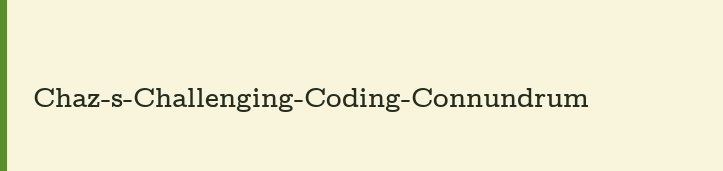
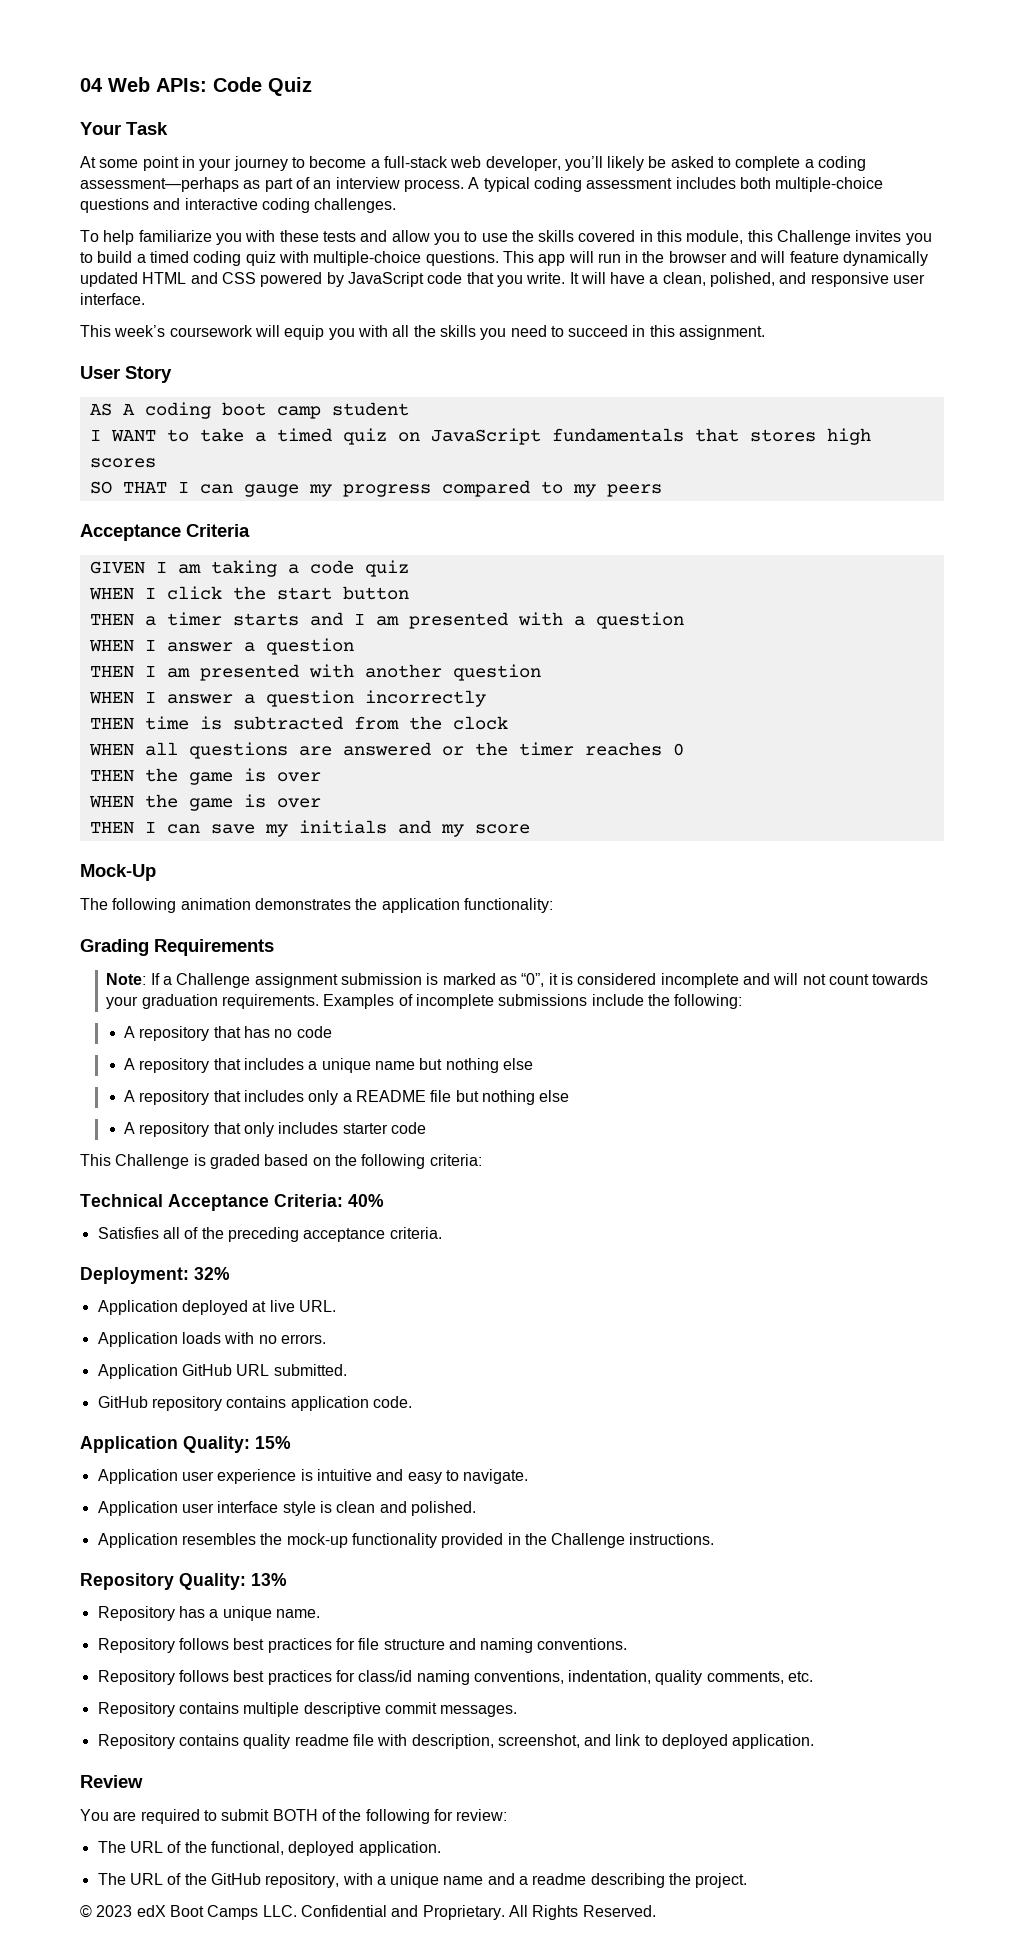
- Chaz-s-Challenging-Coding-Connundrum
+ 04 Web APIs: Code Quiz
+ Your Task
+ At some point in your journey to become a full-stack web developer, you’ll likely be asked to complete a coding assessment—perhaps as part of an interview process. A typical coding assessment includes both multiple-choice questions and interactive coding challenges.
+ To help familiarize you with these tests and allow you to use the skills covered in this module, this Challenge invites you to build a timed coding quiz with multiple-choice questions. This app will run in the browser and will feature dynamically updated HTML and CSS powered by JavaScript code that you write. It will have a clean, polished, and responsive user interface.
+ This week’s coursework will equip you with all the skills you need to succeed in this assignment.
+ User Story
+ AS A coding boot camp student
+ I WANT to take a timed quiz on JavaScript fundamentals that stores high scores
+ SO THAT I can gauge my progress compared to my peers
+ Acceptance Criteria
+ GIVEN I am taking a code quiz
+ WHEN I click the start button
+ THEN a timer starts and I am presented with a question
+ WHEN I answer a question
+ THEN I am presented with another question
+ WHEN I answer a question incorrectly
+ THEN time is subtracted from the clock
+ WHEN all questions are answered or the timer reaches 0
+ THEN the game is over
+ WHEN the game is over
+ THEN I can save my initials and my score
+ Mock-Up
+ The following animation demonstrates the application functionality:
+ Grading Requirements
+ Note: If a Challenge assignment submission is marked as “0”, it is considered incomplete and will not count towards your graduation requirements. Examples of incomplete submissions include the following:
+ A repository that has no code
+ A repository that includes a unique name but nothing else
+ A repository that includes only a README file but nothing else
+ A repository that only includes starter code
+ This Challenge is graded based on the following criteria:
+ Technical Acceptance Criteria: 40%
+ Satisfies all of the preceding acceptance criteria.
+ Deployment: 32%
+ Application deployed at live URL.
+ Application loads with no errors.
+ Application GitHub URL submitted.
+ GitHub repository contains application code.
+ Application Quality: 15%
+ Application user experience is intuitive and easy to navigate.
+ Application user interface style is clean and polished.
+ Application resembles the mock-up functionality provided in the Challenge instructions.
+ Repository Quality: 13%
+ Repository has a unique name.
+ Repository follows best practices for file structure and naming conventions.
+ Repository follows best practices for class/id naming conventions, indentation, quality comments, etc.
+ Repository contains multiple descriptive commit messages.
+ Repository contains quality readme file with description, screenshot, and link to deployed application.
+ Review
+ You are required to submit BOTH of the following for review:
+ The URL of the functional, deployed application.
+ The URL of the GitHub repository, with a unique name and a readme describing the project.
+ © 2023 edX Boot Camps LLC. Confidential and Proprietary. All Rights Reserved.

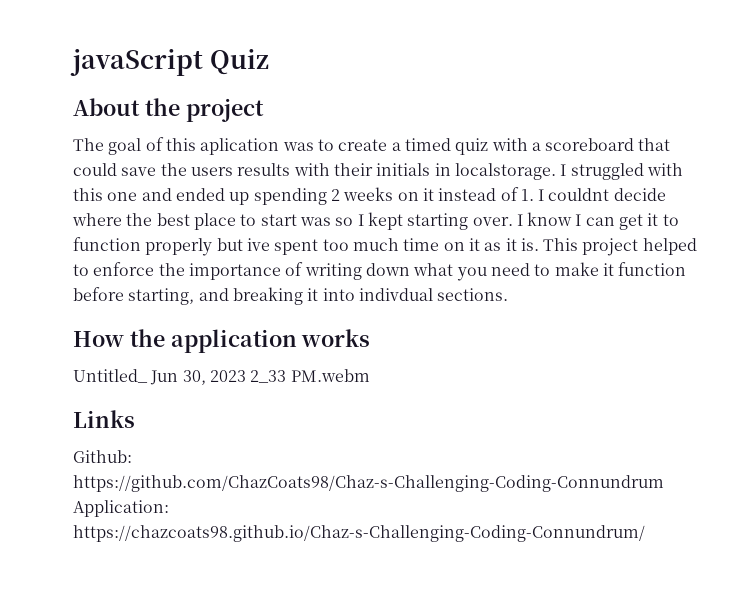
- 04 Web APIs: Code Quiz
- Your Task
- At some point in your journey to become a full-stack web developer, you’ll likely be asked to complete a coding assessment—perhaps as part of an interview process. A typical coding assessment includes both multiple-choice questions and interactive coding challenges.
- To help familiarize you with these tests and allow you to use the skills covered in this module, this Challenge invites you to build a timed coding quiz with multiple-choice questions. This app will run in the browser and will feature dynamically updated HTML and CSS powered by JavaScript code that you write. It will have a clean, polished, and responsive user interface.
- This week’s coursework will equip you with all the skills you need to succeed in this assignment.
- User Story
- AS A coding boot camp student
- I WANT to take a timed quiz on JavaScript fundamentals that stores high scores
- SO THAT I can gauge my progress compared to my peers
- Acceptance Criteria
- GIVEN I am taking a code quiz
- WHEN I click the start button
- THEN a timer starts and I am presented with a question
- WHEN I answer a question
- THEN I am presented with another question
- WHEN I answer a question incorrectly
- THEN time is subtracted from the clock
- WHEN all questions are answered or the timer reaches 0
- THEN the game is over
- WHEN the game is over
- THEN I can save my initials and my score
- Mock-Up
- The following animation demonstrates the application functionality:
- Grading Requirements
- Note: If a Challenge assignment submission is marked as “0”, it is considered incomplete and will not count towards your graduation requirements. Examples of incomplete submissions include the following:
- A repository that has no code
- A repository that includes a unique name but nothing else
- A repository that includes only a README file but nothing else
- A repository that only includes starter code
- This Challenge is graded based on the following criteria:
- Technical Acceptance Criteria: 40%
- Satisfies all of the preceding acceptance criteria.
- Deployment: 32%
- Application deployed at live URL.
- Application loads with no errors.
- Application GitHub URL submitted.
- GitHub repository contains application code.
- Application Quality: 15%
- Application user experience is intuitive and easy to navigate.
- Application user interface style is clean and polished.
- Application resembles the mock-up functionality provided in the Challenge instructions.
- Repository Quality: 13%
- Repository has a unique name.
- Repository follows best practices for file structure and naming conventions.
- Repository follows best practices for class/id naming conventions, indentation, quality comments, etc.
- Repository contains multiple descriptive commit messages.
- Repository contains quality readme file with description, screenshot, and link to deployed application.
- Review
- You are required to submit BOTH of the following for review:
- The URL of the functional, deployed application.
- The URL of the GitHub repository, with a unique name and a readme describing the project.
- © 2023 edX Boot Camps LLC. Confidential and Proprietary. All Rights Reserved.
+ javaScript Quiz
+ About the project
+ The goal of this aplication was to create a timed quiz with a scoreboard that could save the users results with their initials in localstorage. I struggled with this one and ended up spending 2 weeks on it instead of 1. I couldnt decide where the best place to start was so I kept starting over. I know I can get it to function properly but ive spent too much time on it as it is. This project helped to enforce the importance of writing down what you need to make it function before starting, and breaking it into indivdual sections.
+ How the application works
+ Untitled_ Jun 30, 2023 2_33 PM.webm
+ Links
+ Github: https://github.com/ChazCoats98/Chaz-s-Challenging-Coding-Connundrum Application: https://chazcoats98.github.io/Chaz-s-Challenging-Coding-Connundrum/

